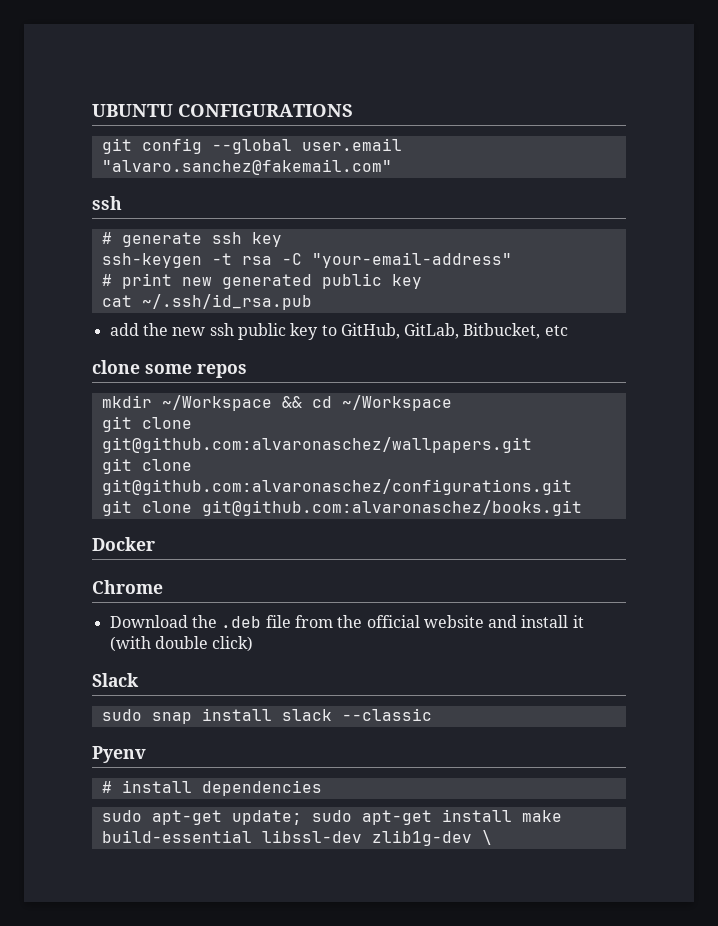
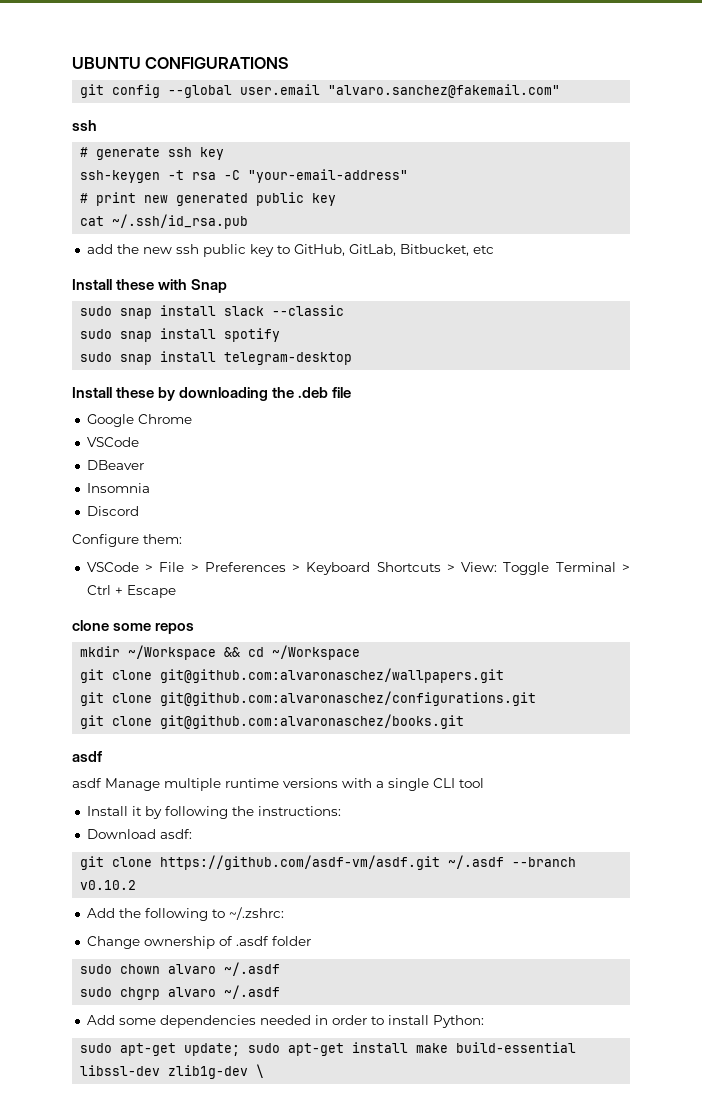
+ Install these with Snap
+ sudo snap install slack --classic
+ sudo snap install spotify
+ sudo snap install telegram-desktop
+ Install these by downloading the .deb file
+ Google Chrome
+ VSCode
+ DBeaver
+ Insomnia
+ Discord
+ Configure them:
+ VSCode > File > Preferences > Keyboard Shortcuts > View: Toggle Terminal > Ctrl + Escape
  git clone git@github.com:alvaronaschez/books.git
- Docker
- Chrome
- Download the .deb file from the official website and install it (with double click)
- Slack
- sudo snap install slack --classic
- Pyenv
- # install dependencies
+ asdf
+ asdf Manage multiple runtime versions with a single CLI tool
+ Install it by following the instructions:
+ Download asdf:
+ git clone https://github.com/asdf-vm/asdf.git ~/.asdf --branch v0.10.2
+ Add the following to ~/.zshrc:
+ Change ownership of .asdf folder
+ sudo chown alvaro ~/.asdf
+ sudo chgrp alvaro ~/.asdf
+ Add some dependencies needed in order to install Python:

